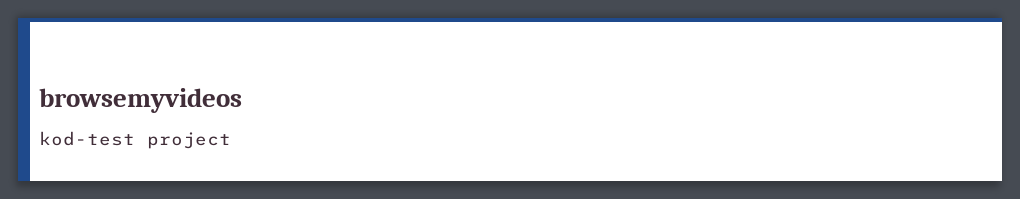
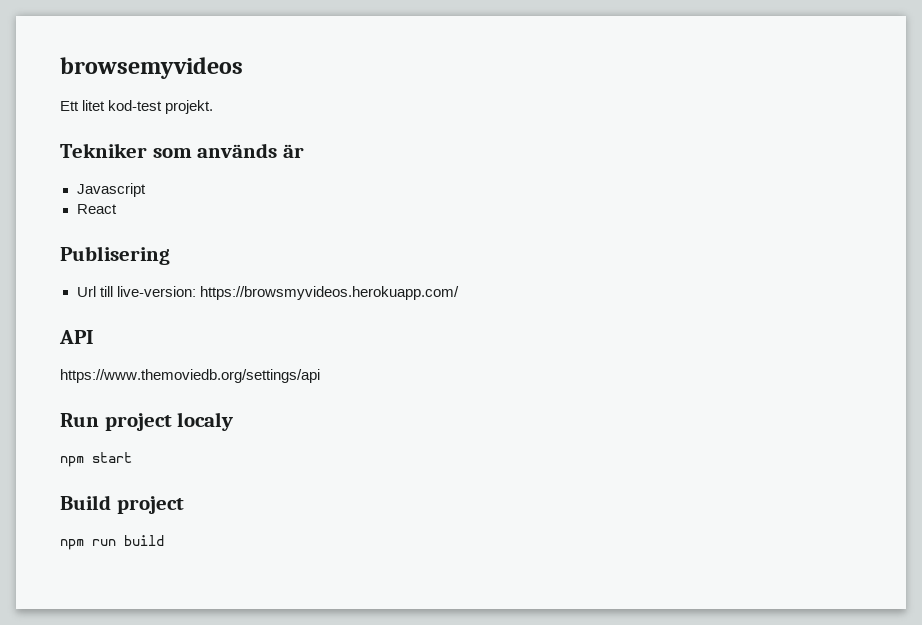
- kod-test project
+ Ett litet kod-test projekt.
+ Tekniker som används är
+ Javascript
+ React
+ Publisering
+ Url till live-version: https://browsmyvideos.herokuapp.com/
+ API
+ https://www.themoviedb.org/settings/api
+ Run project localy
+ npm start
+ Build project
+ npm run build

